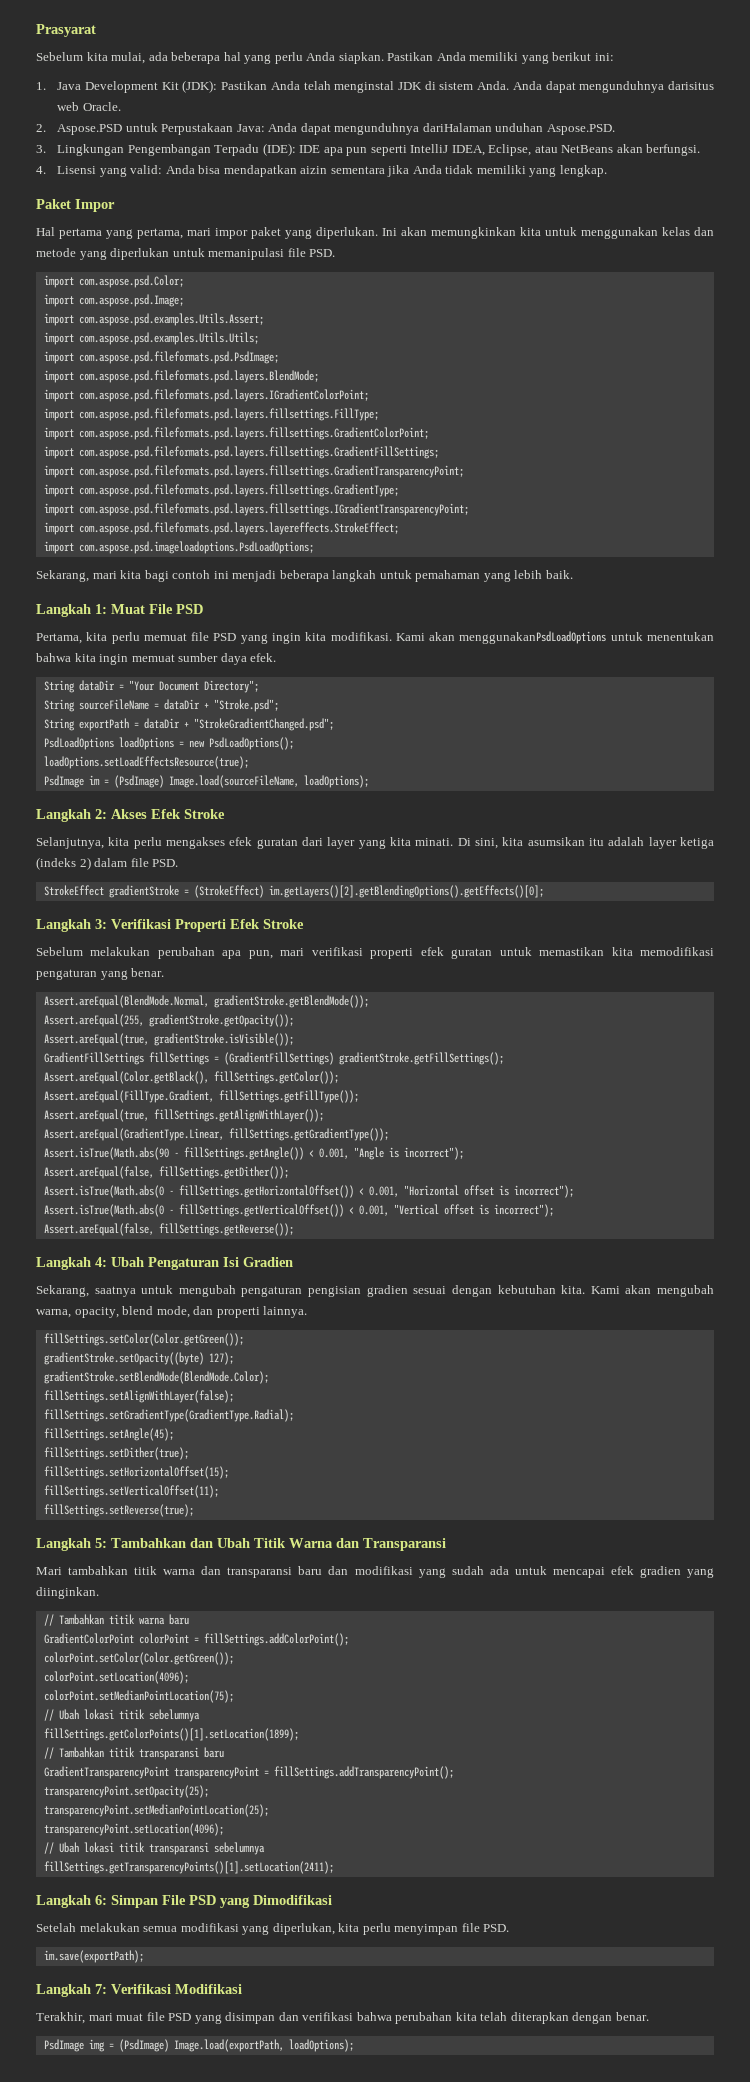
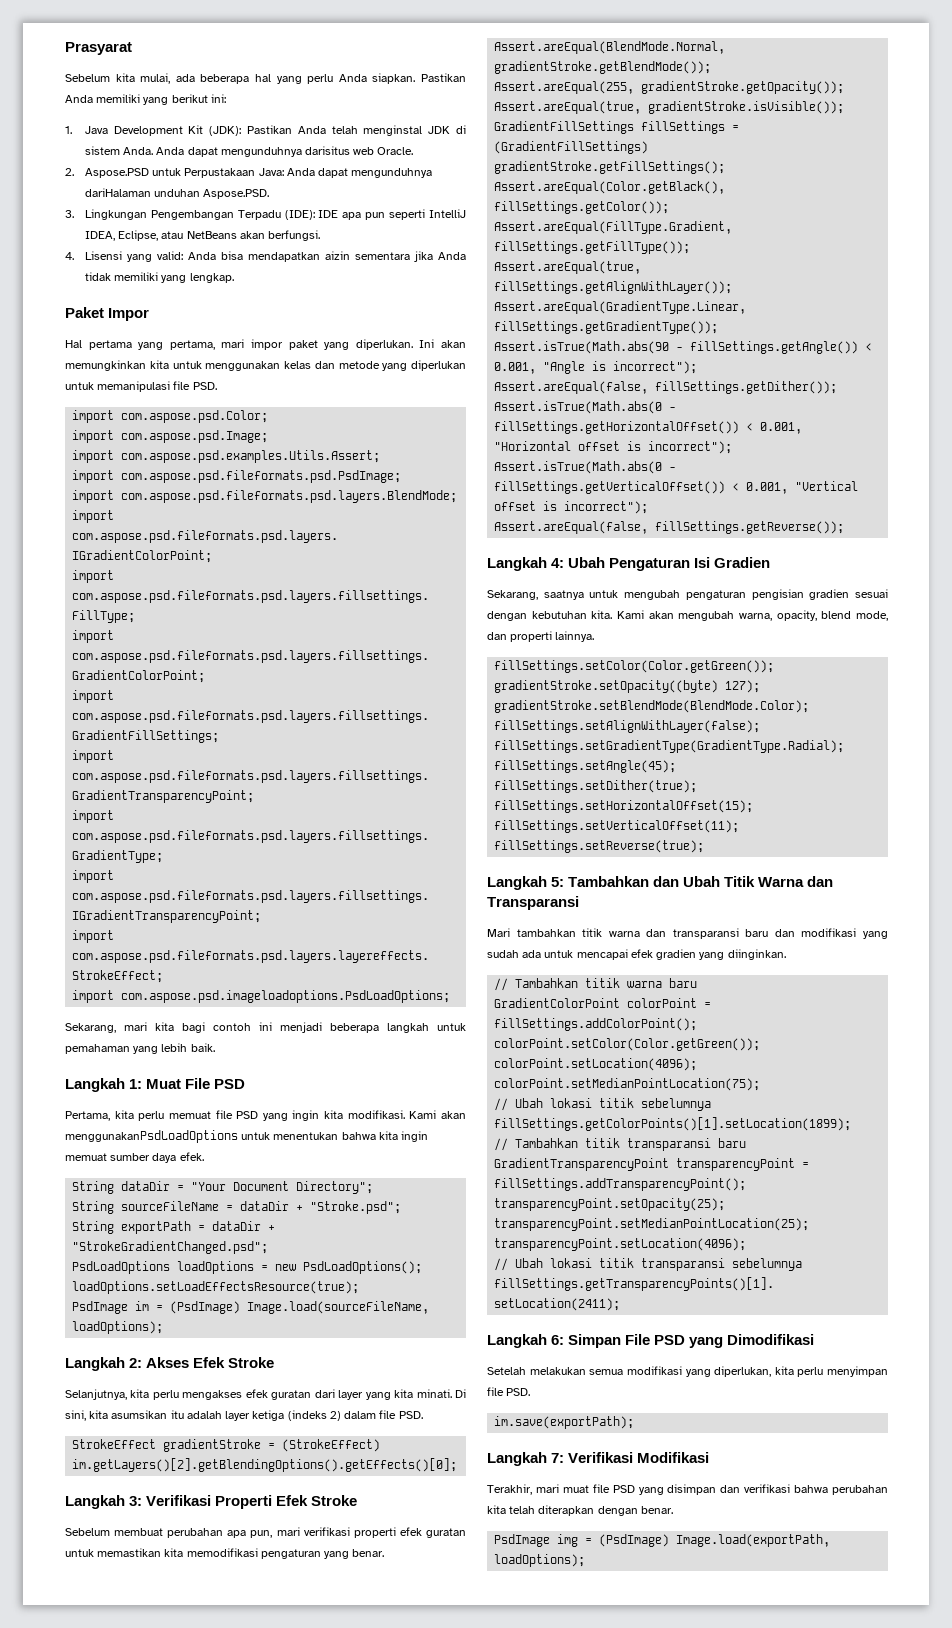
- import com.aspose.psd.examples.Utils.Utils;
- Sebelum melakukan perubahan apa pun, mari verifikasi properti efek guratan untuk memastikan kita memodifikasi pengaturan yang benar.
+ Sebelum membuat perubahan apa pun, mari verifikasi properti efek guratan untuk memastikan kita memodifikasi pengaturan yang benar.

